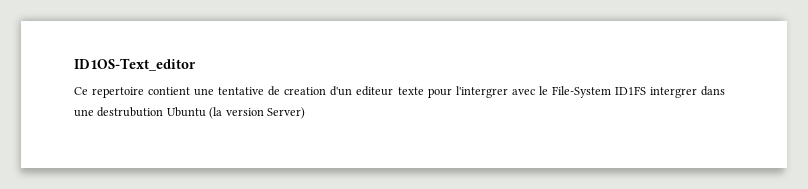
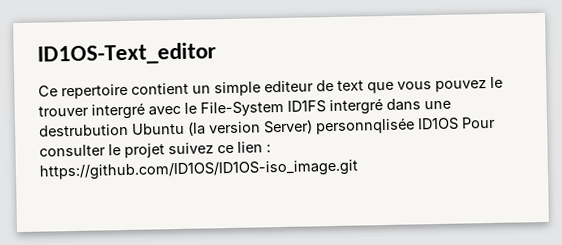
- Ce repertoire contient une tentative de creation d'un editeur texte pour l'intergrer avec le File-System ID1FS intergrer dans une destrubution Ubuntu (la version Server)
+ Ce repertoire contient un simple editeur de text que vous pouvez le trouver intergré avec le File-System ID1FS intergré dans une destrubution Ubuntu (la version Server) personnqlisée ID1OS Pour consulter le projet suivez ce lien : https://github.com/ID1OS/ID1OS-iso_image.git

